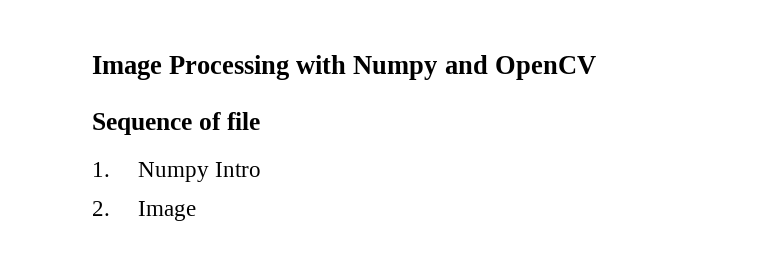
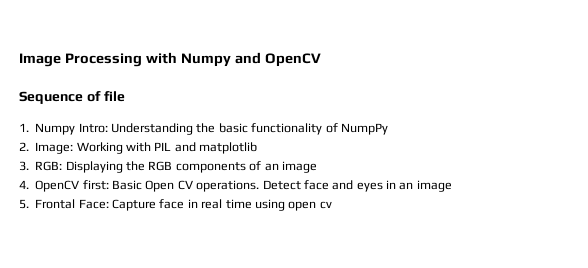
- 1. Numpy Intro
- 2. Image
+ 1. Numpy Intro: Understanding the basic functionality of NumpPy
+ 2. Image: Working with PIL and matplotlib
+ 3. RGB: Displaying the RGB components of an image
+ 4. OpenCV first: Basic Open CV operations. Detect face and eyes in an image
+ 5. Frontal Face: Capture face in real time using open cv

